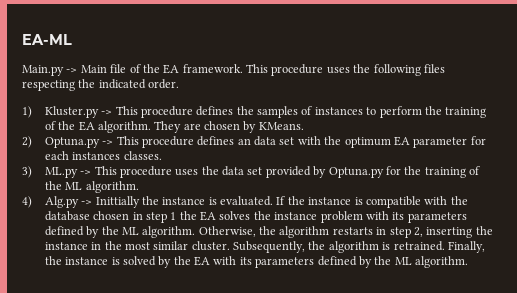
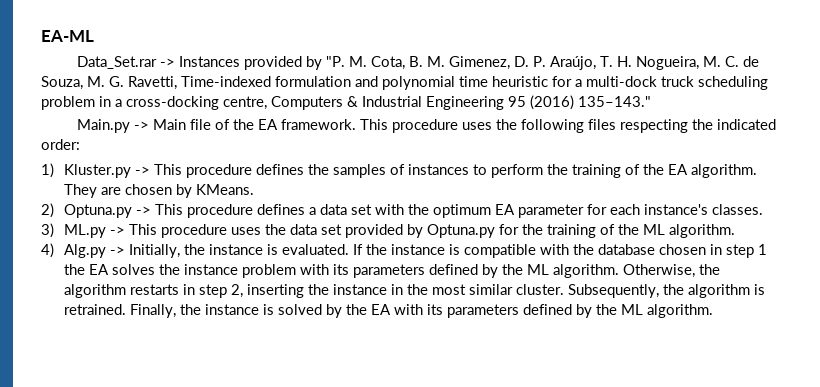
+ Data_Set.rar -> Instances provided by "P. M. Cota, B. M. Gimenez, D. P. Araújo, T. H. Nogueira, M. C. de Souza, M. G. Ravetti, Time-indexed formulation and polynomial time heuristic for a multi-dock truck scheduling problem in a cross-docking centre, Computers & Industrial Engineering 95 (2016) 135–143."
- This procedure uses the following files respecting the indicated order.
+ This procedure uses the following files respecting the indicated order:
- 2) Optuna.py -> This procedure defines an data set with the optimum EA parameter for each instances classes.
+ 2) Optuna.py -> This procedure defines a data set with the optimum EA parameter for each instance's classes.
- 4) Alg.py -> Inittially the instance is evaluated.
+ 4) Alg.py -> Initially, the instance is evaluated.

